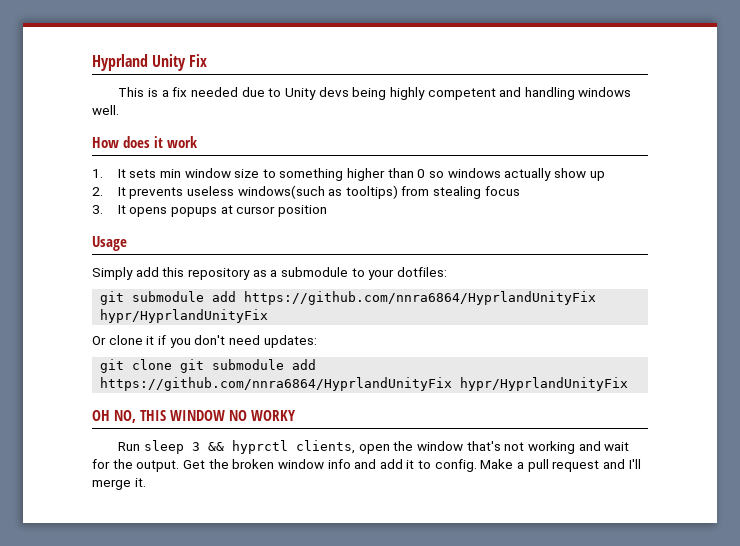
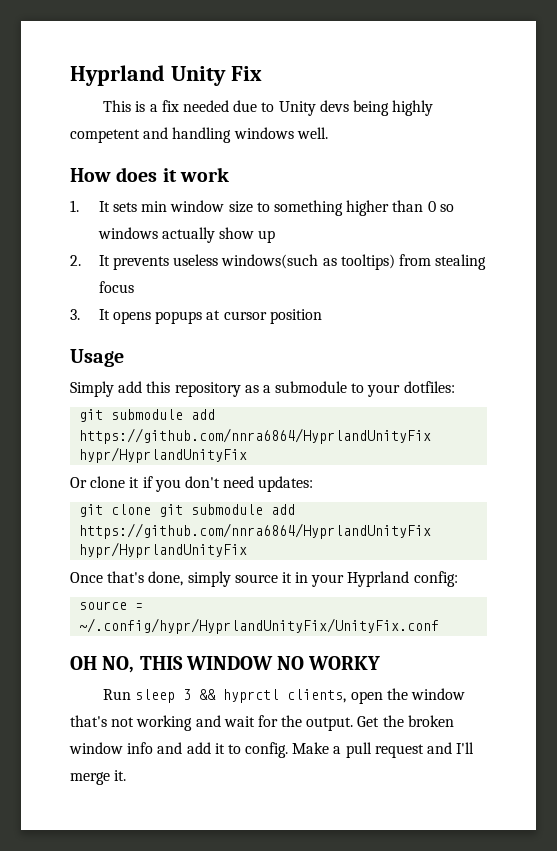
+ Once that's done, simply source it in your Hyprland config:
+ source = ~/.config/hypr/HyprlandUnityFix/UnityFix.conf

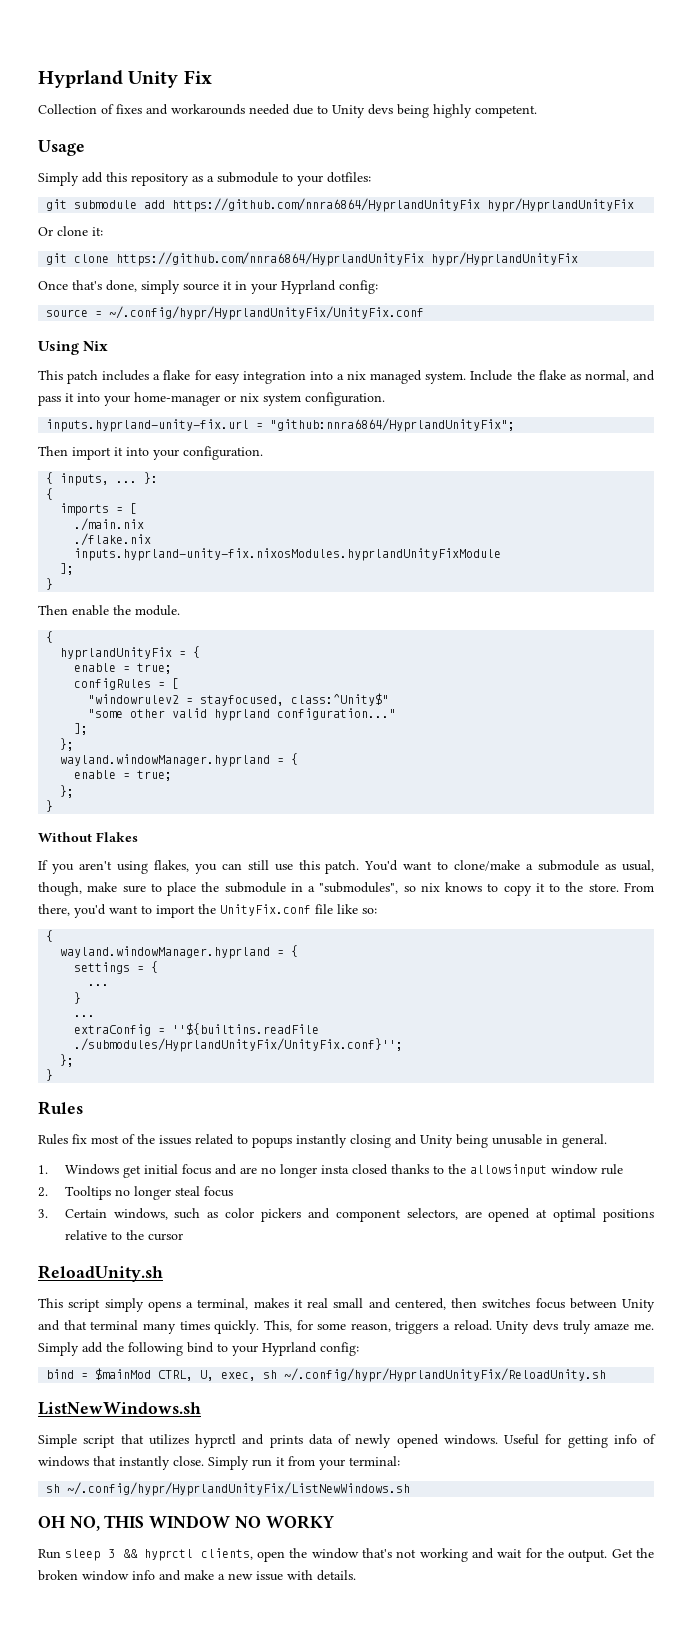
- This is a fix needed due to Unity devs being highly competent and handling windows well.
- How does it work
- 1. It sets min window size to something higher than 0 so windows actually show up
- 2. It prevents useless windows(such as tooltips) from stealing focus
- 3. It opens popups at cursor position
+ Collection of fixes and workarounds needed due to Unity devs being highly competent.
- Or clone it if you don't need updates:
+ Or clone it:
- git clone git submodule add https://github.com/nnra6864/HyprlandUnityFix hypr/HyprlandUnityFix
+ git clone https://github.com/nnra6864/HyprlandUnityFix hypr/HyprlandUnityFix
+ Using Nix
+ This patch includes a flake for easy integration into a nix managed system. Include the flake as normal, and pass it into your home-manager or nix system configuration.
+ inputs.hyprland-unity-fix.url = "github:nnra6864/HyprlandUnityFix";
+ Then import it into your configuration.
+ { inputs, ... }:
+ {
+ imports = [
+ ./main.nix
+ ./flake.nix
+ inputs.hyprland-unity-fix.nixosModules.hyprlandUnityFixModule
+ ];
+ }
+ Then enable the module.
+ {
+ hyprlandUnityFix = {
+ enable = true;
+ configRules = [
+ "windowrulev2 = stayfocused, class:^Unity$"
+ "some other valid hyprland configuration..."
+ ];
+ };
+ wayland.windowManager.hyprland = {
+ enable = true;
+ };
+ }
+ Without Flakes
+ If you aren't using flakes, you can still use this patch. You'd want to clone/make a submodule as usual, though, make sure to place the submodule in a "submodules", so nix knows to copy it to the store. From there, you'd want to import the UnityFix.conf file like so:
+ {
+ wayland.windowManager.hyprland = {
+ settings = {
+ ...
+ }
+ ...
+ extraConfig = ''${builtins.readFile ./submodules/HyprlandUnityFix/UnityFix.conf}'';
+ };
+ }
+ Rules
+ Rules fix most of the issues related to popups instantly closing and Unity being unusable in general.
+ 1. Windows get initial focus and are no longer insta closed thanks to the allowsinput window rule
+ 2. Tooltips no longer steal focus
+ 3. Certain windows, such as color pickers and component selectors, are opened at optimal positions relative to the cursor
+ ReloadUnity.sh
+ This script simply opens a terminal, makes it real small and centered, then switches focus between Unity and that terminal many times quickly. This, for some reason, triggers a reload. Unity devs truly amaze me. Simply add the following bind to your Hyprland config:
+ bind = $mainMod CTRL, U, exec, sh ~/.config/hypr/HyprlandUnityFix/ReloadUnity.sh
+ ListNewWindows.sh
+ Simple script that utilizes hyprctl and prints data of newly opened windows. Useful for getting info of windows that instantly close. Simply run it from your terminal:
+ sh ~/.config/hypr/HyprlandUnityFix/ListNewWindows.sh
- Get the broken window info and add it to config. Make a pull request and I'll merge it.
+ Get the broken window info and make a new issue with details.

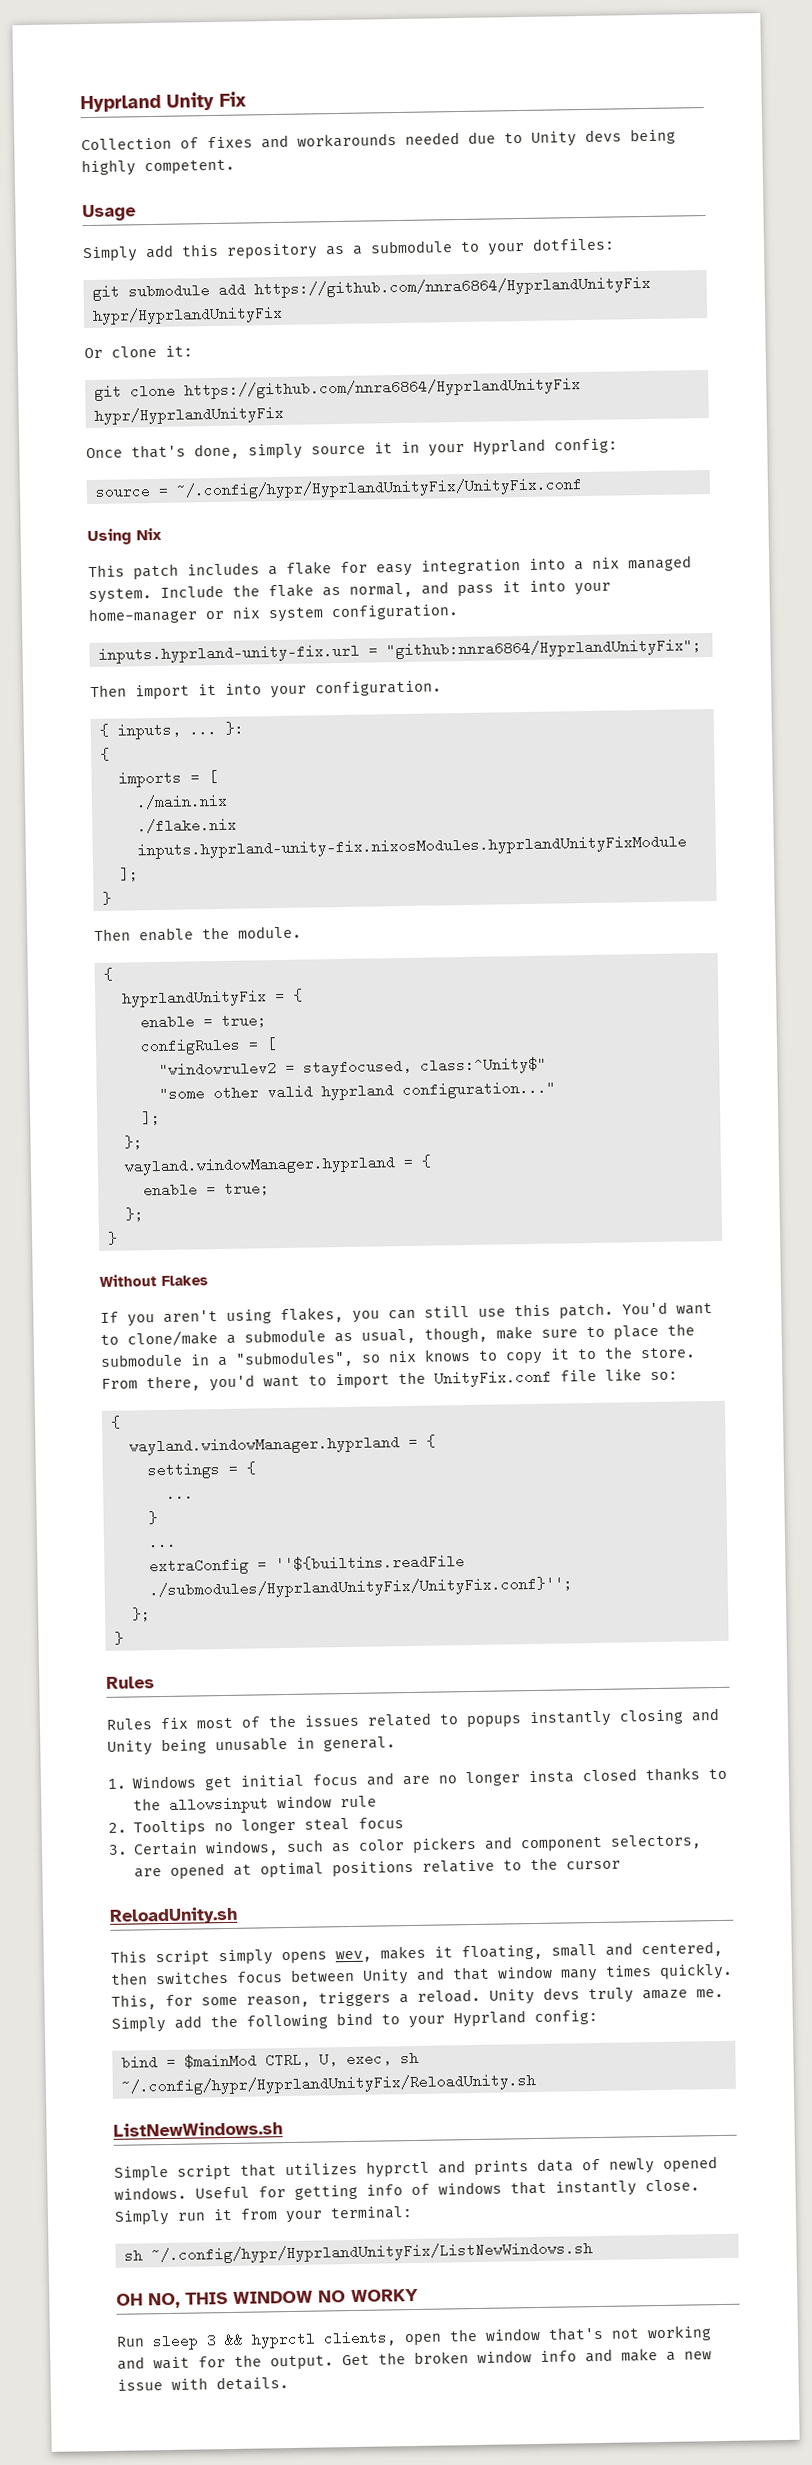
- This script simply opens a terminal, makes it real small and centered, then switches focus between Unity and that terminal many times quickly.
+ This script simply opens wev, makes it floating, small and centered, then switches focus between Unity and that window many times quickly.

